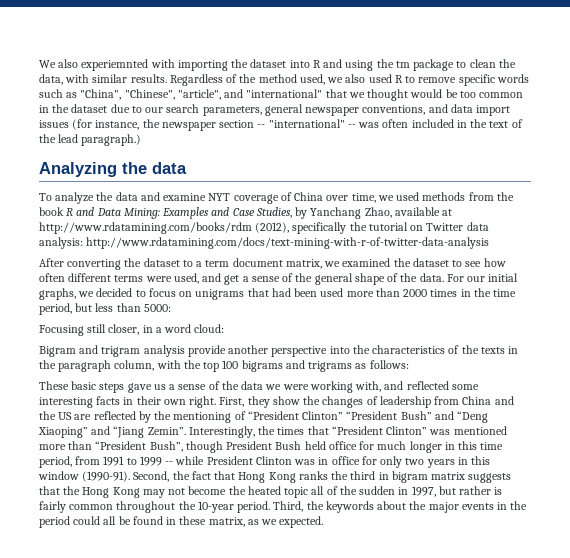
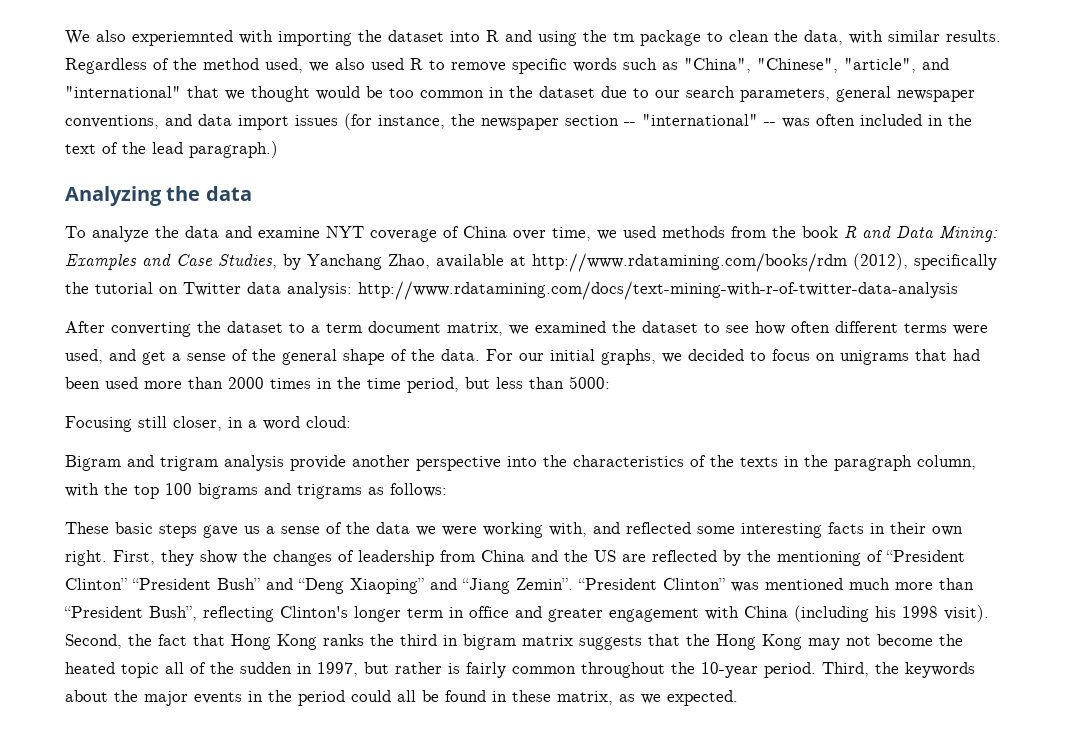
- Interestingly, the times that “President Clinton” was mentioned more than “President Bush”, though President Bush held office for much longer in this time period, from 1991 to 1999 -- while President Clinton was in office for only two years in this window (1990-91).
+ “President Clinton” was mentioned much more than “President Bush”, reflecting Clinton's longer term in office and greater engagement with China (including his 1998 visit).

